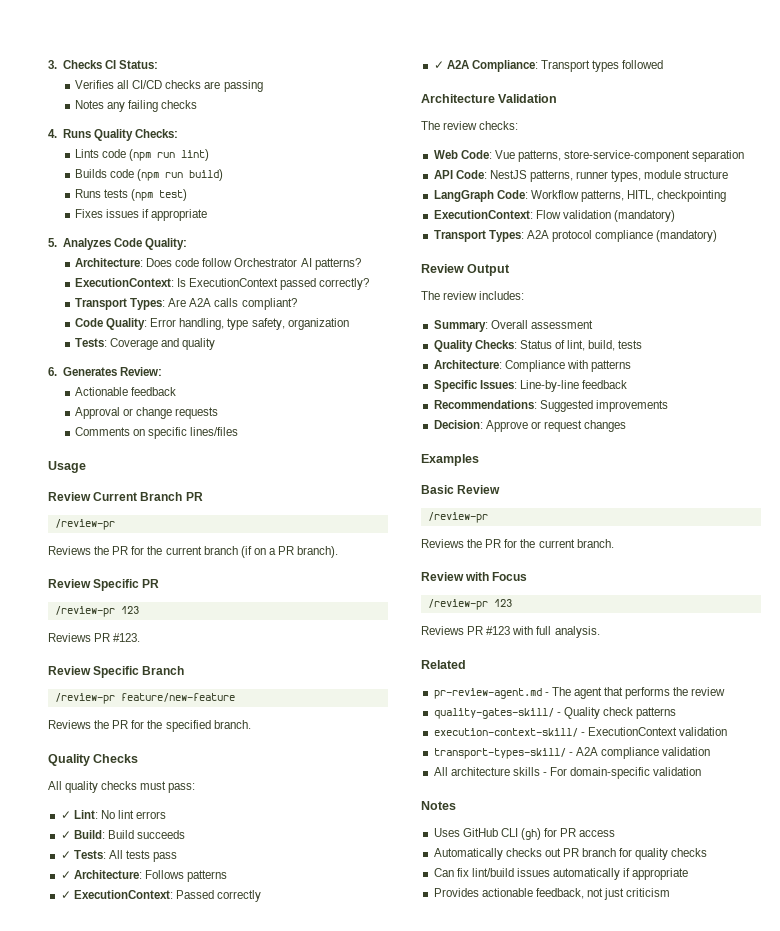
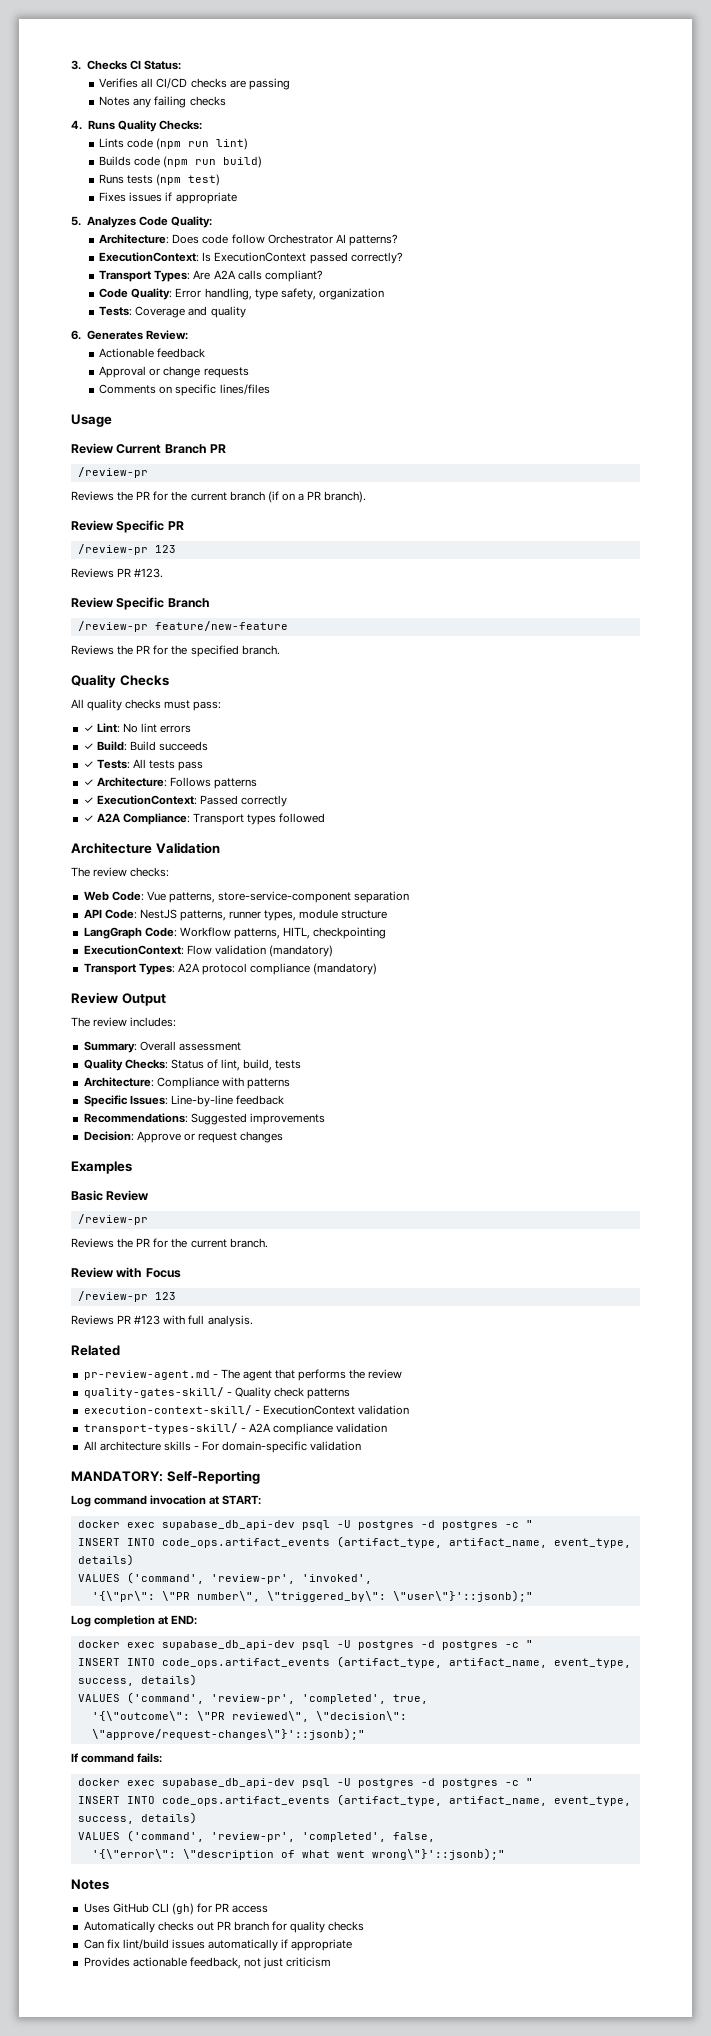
+ MANDATORY: Self-Reporting
+ Log command invocation at START:
+ docker exec supabase_db_api-dev psql -U postgres -d postgres -c "
+ INSERT INTO code_ops.artifact_events (artifact_type, artifact_name, event_type, details)
+ VALUES ('command', 'review-pr', 'invoked',
+ '{\"pr\": \"PR number\", \"triggered_by\": \"user\"}'::jsonb);"
+ Log completion at END:
+ docker exec supabase_db_api-dev psql -U postgres -d postgres -c "
+ INSERT INTO code_ops.artifact_events (artifact_type, artifact_name, event_type, success, details)
+ VALUES ('command', 'review-pr', 'completed', true,
+ '{\"outcome\": \"PR reviewed\", \"decision\": \"approve/request-changes\"}'::jsonb);"
+ If command fails:
+ docker exec supabase_db_api-dev psql -U postgres -d postgres -c "
+ INSERT INTO code_ops.artifact_events (artifact_type, artifact_name, event_type, success, details)
+ VALUES ('command', 'review-pr', 'completed', false,
+ '{\"error\": \"description of what went wrong\"}'::jsonb);"

